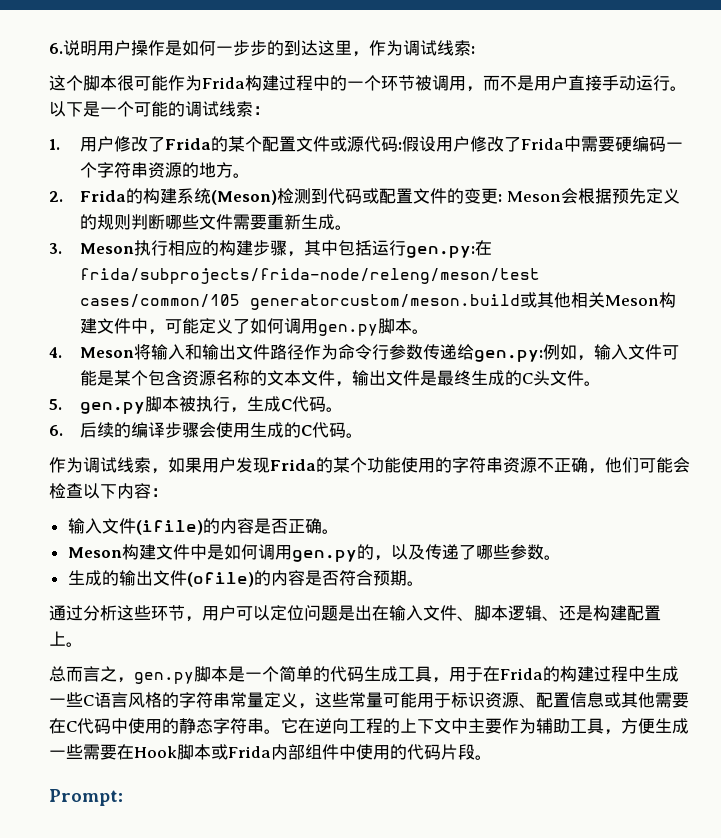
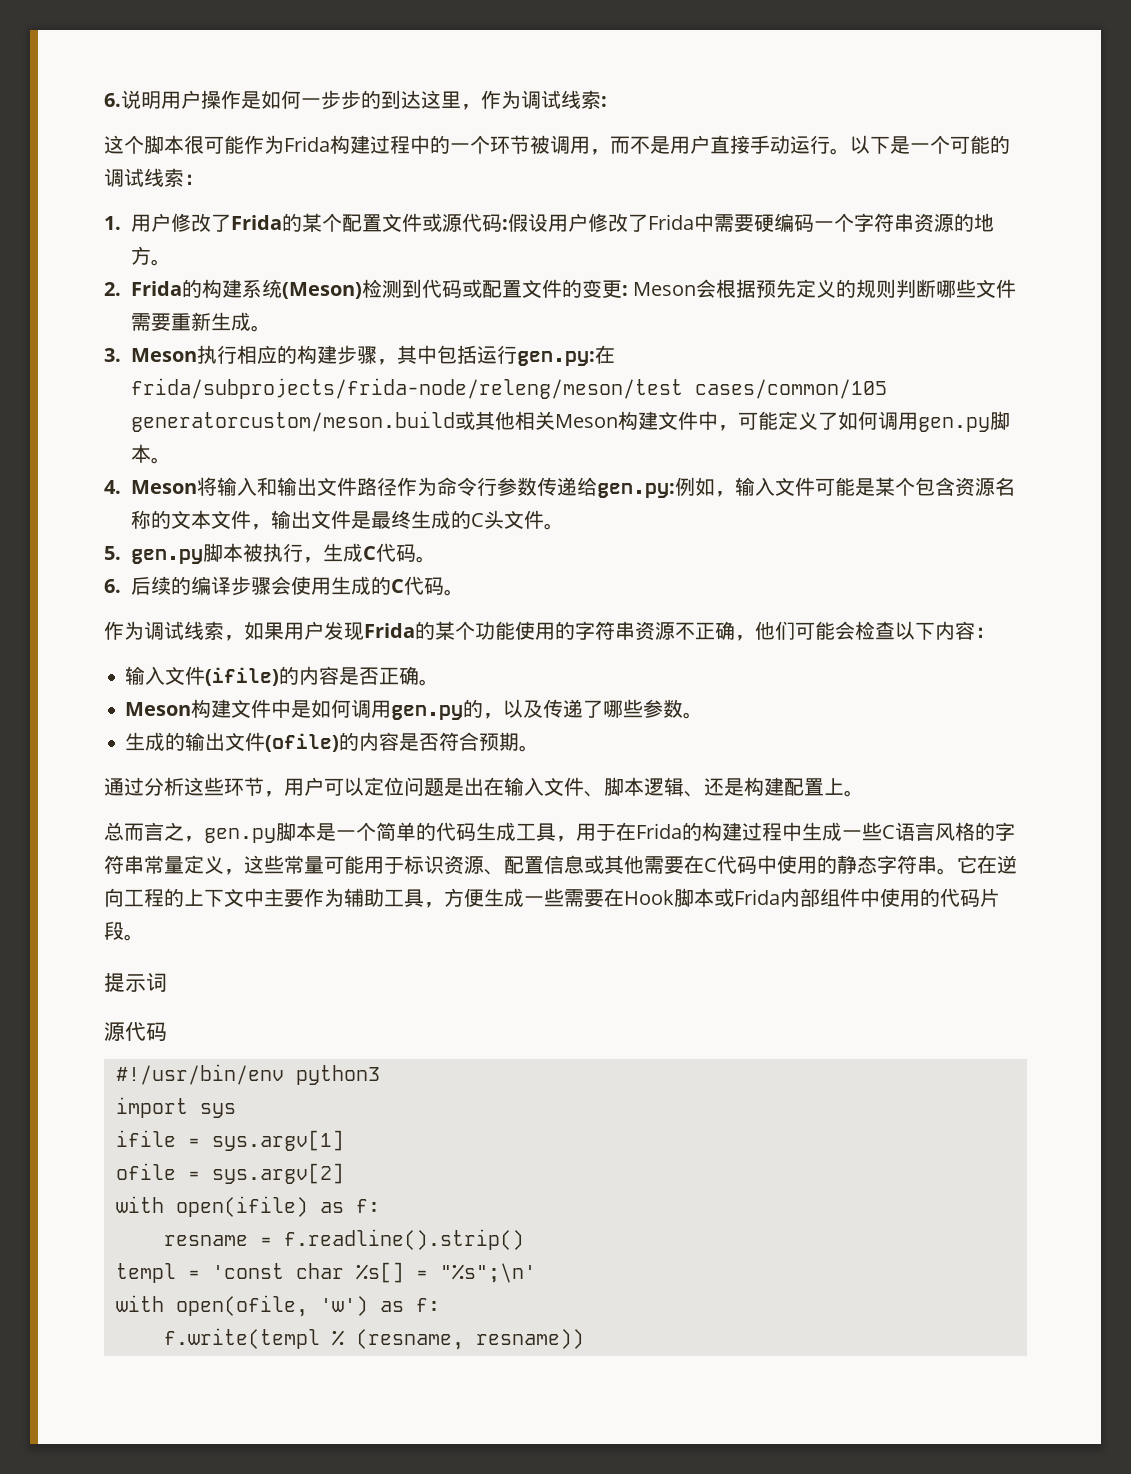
- Prompt:
+ 提示词
+ 源代码
+ #!/usr/bin/env python3
+ import sys
+ ifile = sys.argv[1]
+ ofile = sys.argv[2]
+ with open(ifile) as f:
+ resname = f.readline().strip()
+ templ = 'const char %s[] = "%s";\n'
+ with open(ofile, 'w') as f:
+ f.write(templ % (resname, resname))

